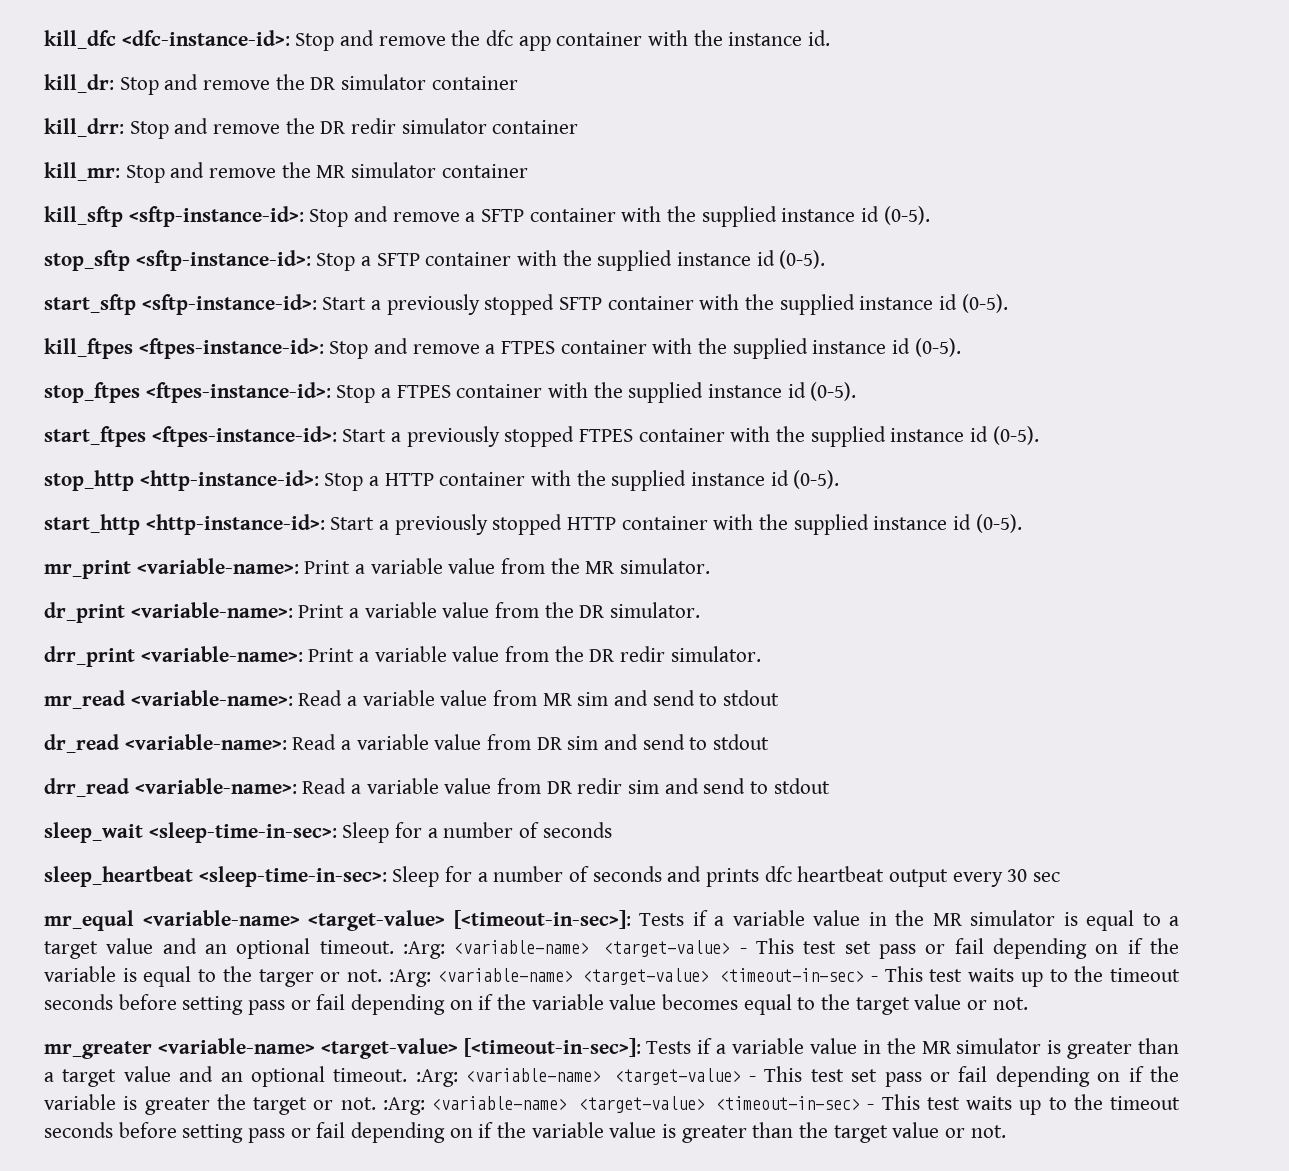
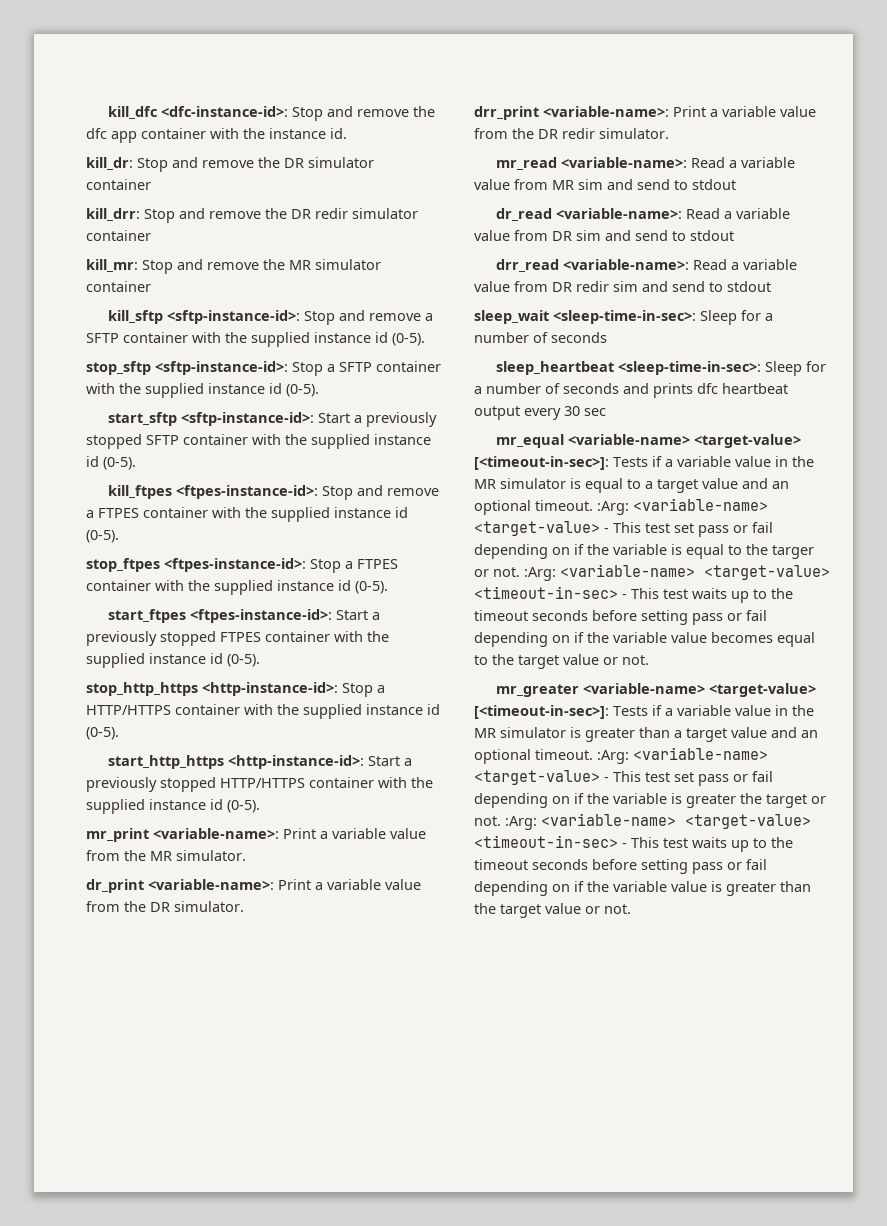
- stop_http <http-instance-id>: Stop a HTTP container with the supplied instance id (0-5).
- start_http <http-instance-id>: Start a previously stopped HTTP container with the supplied instance id (0-5).
+ stop_http_https <http-instance-id>: Stop a HTTP/HTTPS container with the supplied instance id (0-5).
+ start_http_https <http-instance-id>: Start a previously stopped HTTP/HTTPS container with the supplied instance id (0-5).

